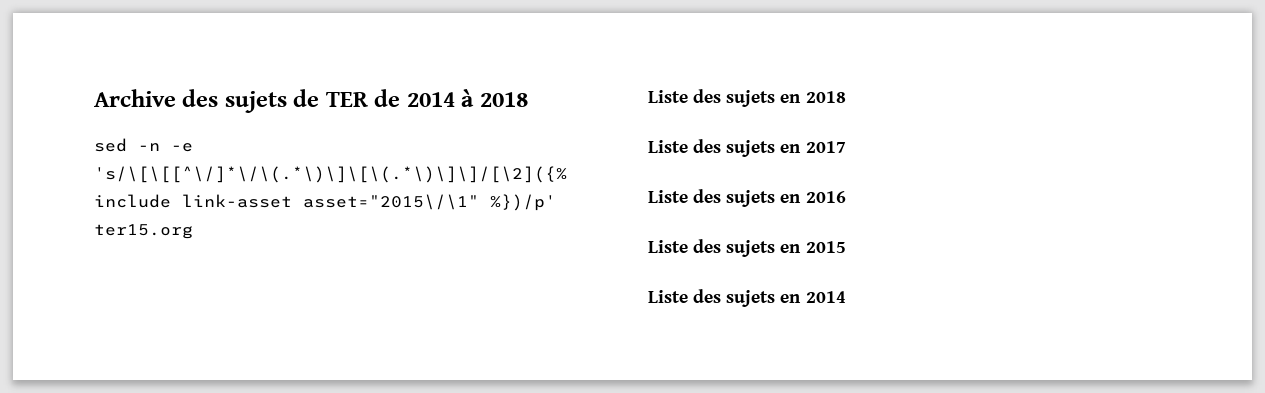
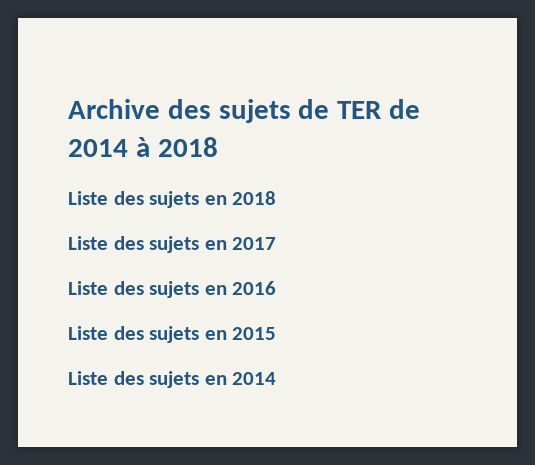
- sed -n -e 's/\[\[[^\/]*\/\(.*\)\]\[\(.*\)\]\]/[\2]({% include link-asset asset="2015\/\1" %})/p' ter15.org

